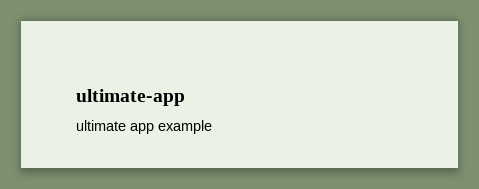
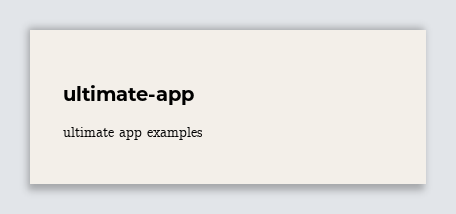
- ultimate app example
+ ultimate app examples

